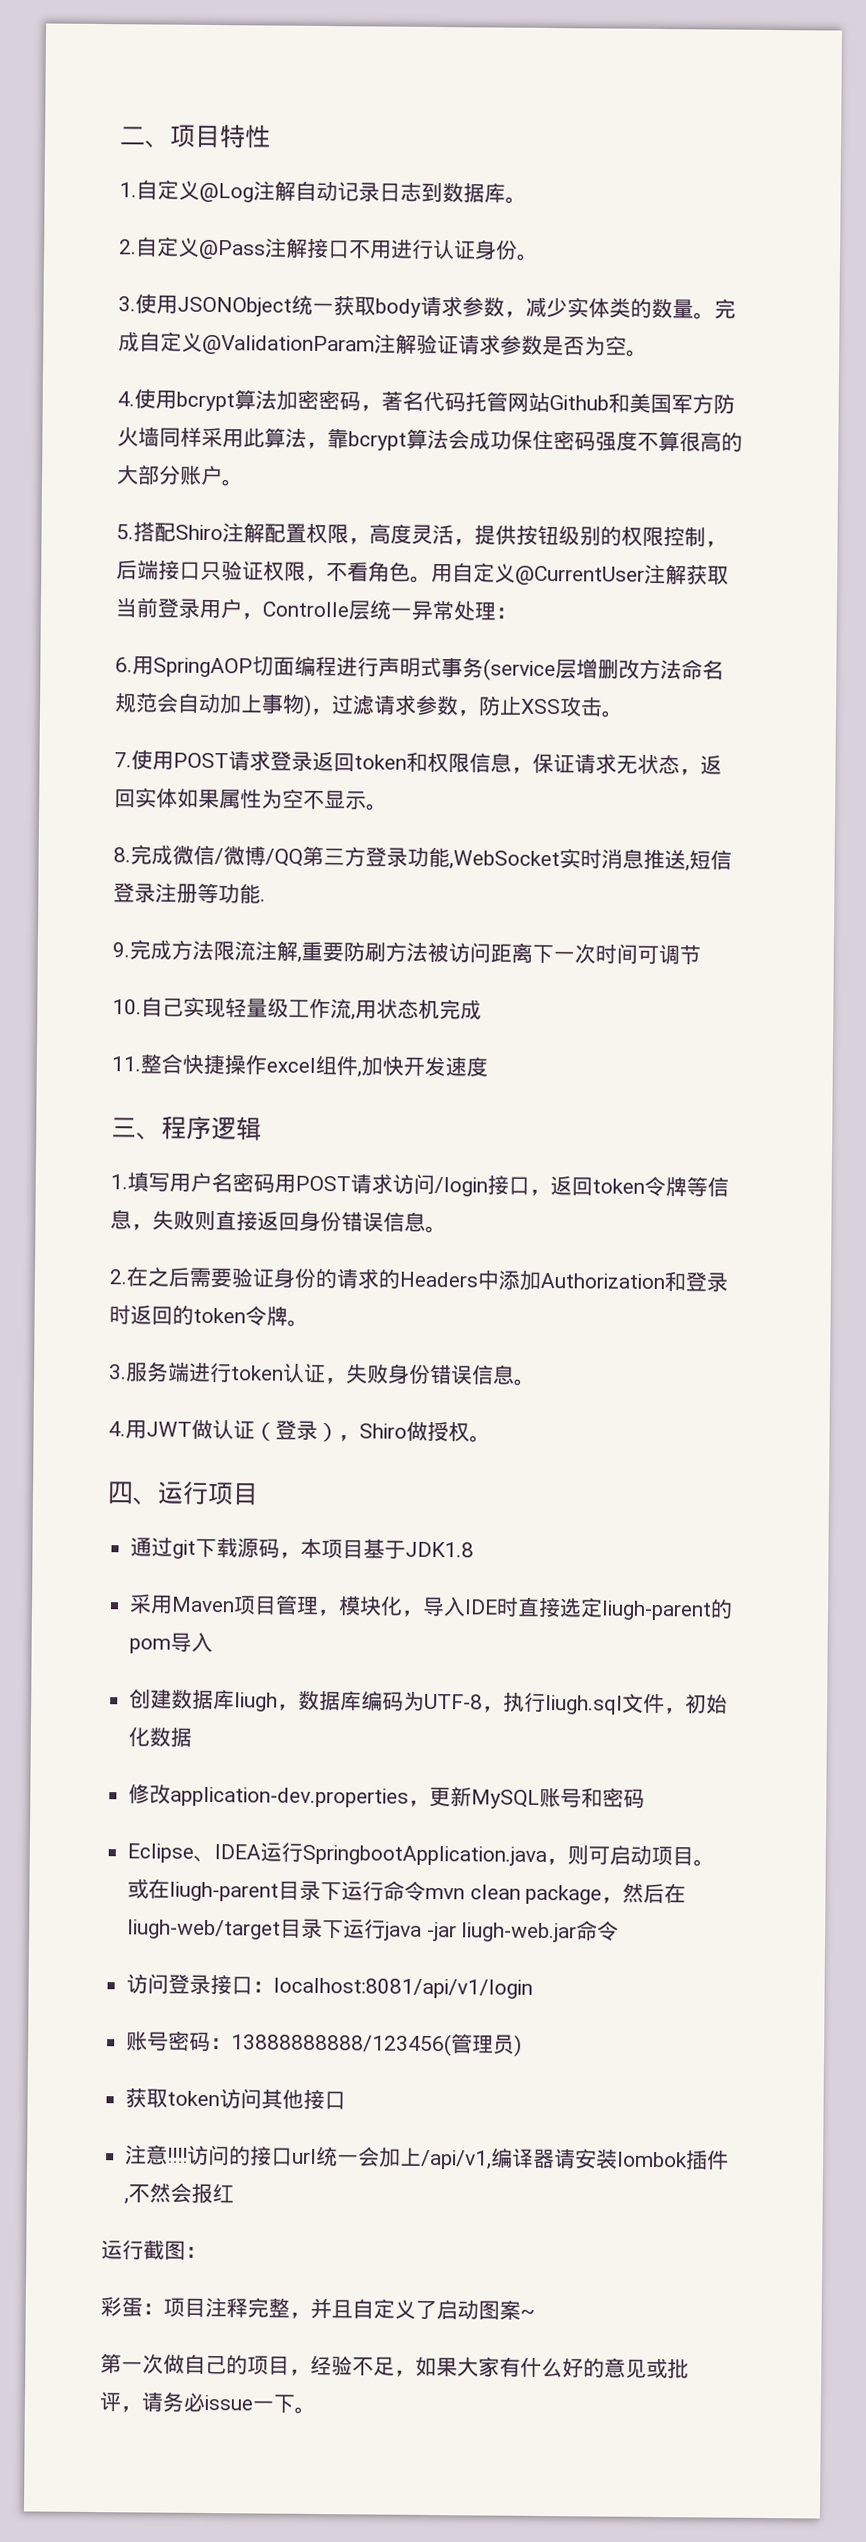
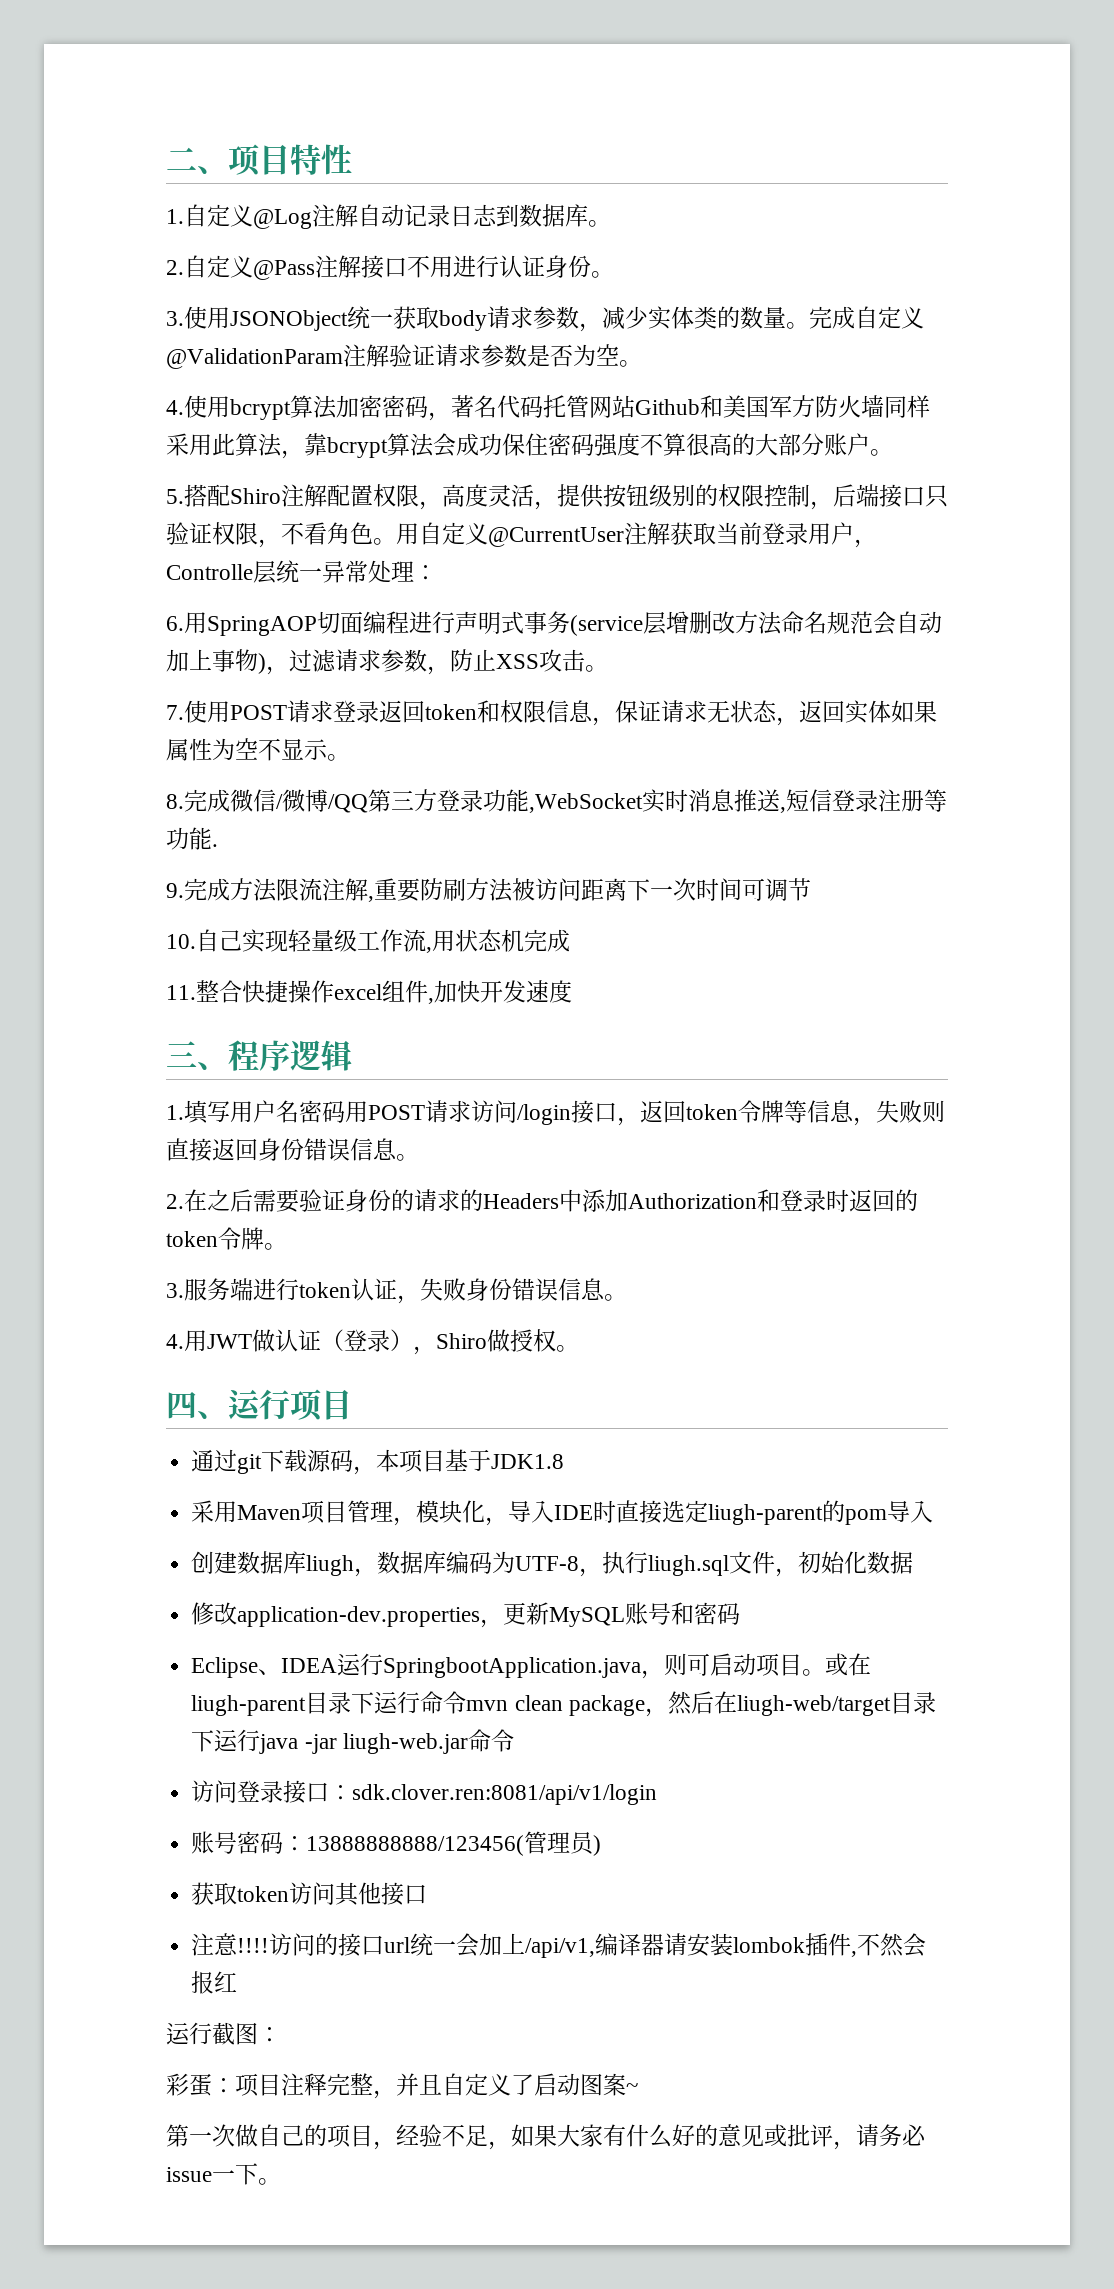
- 访问登录接口：localhost:8081/api/v1/login
+ 访问登录接口：sdk.clover.ren:8081/api/v1/login

